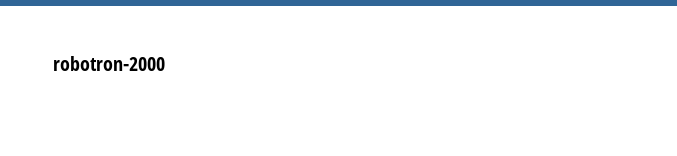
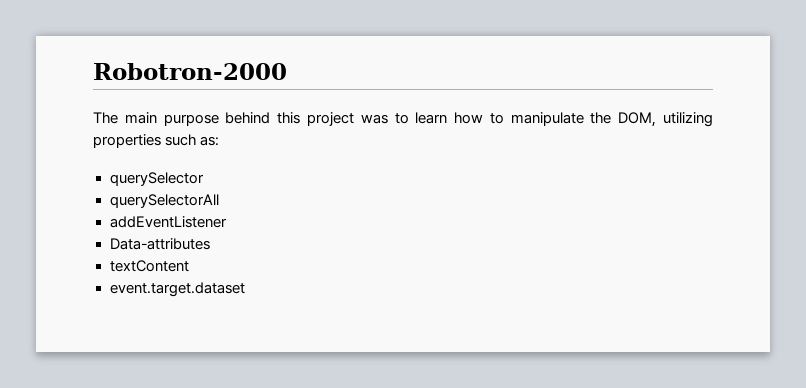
- robotron-2000
+ Robotron-2000
+ The main purpose behind this project was to learn how to manipulate the DOM, utilizing properties such as:
+ querySelector
+ querySelectorAll
+ addEventListener
+ Data-attributes
+ textContent
+ event.target.dataset

